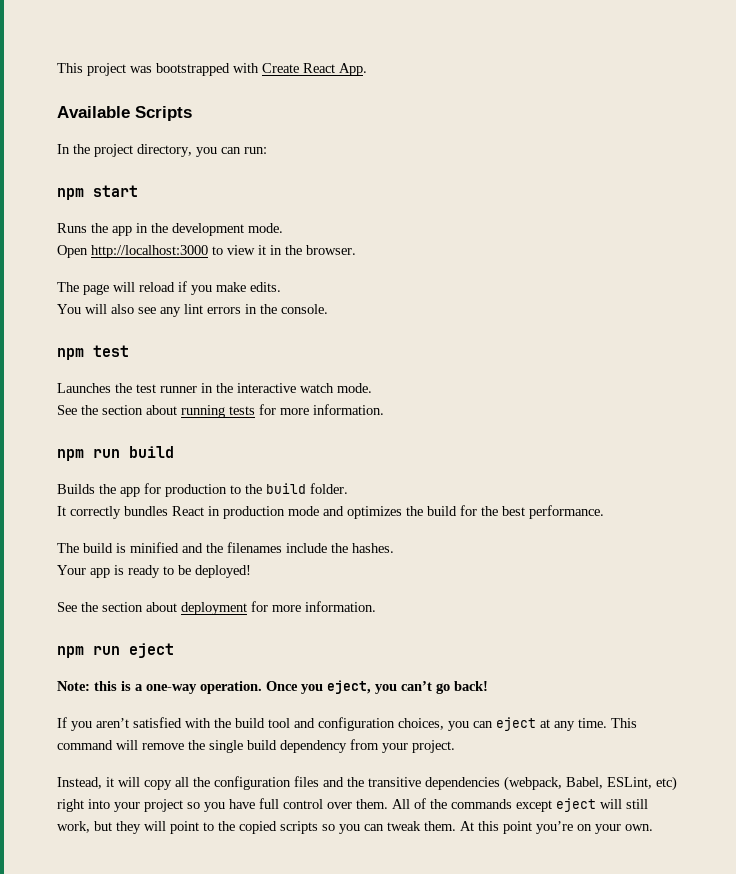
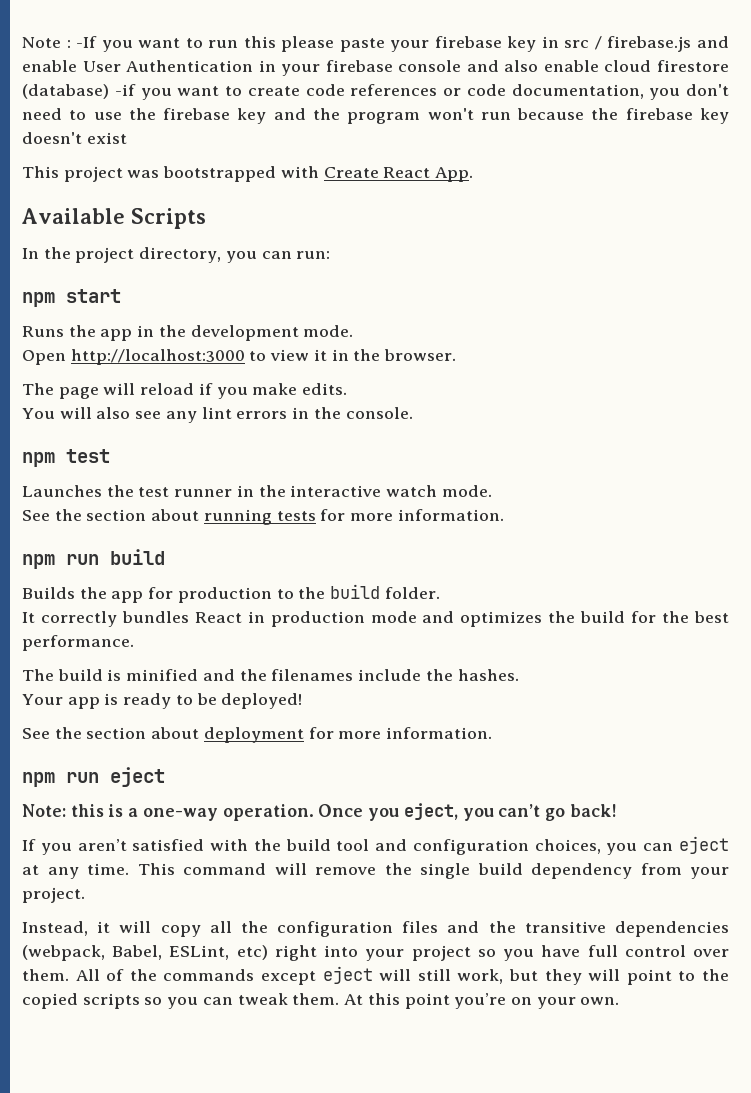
+ Note : -If you want to run this please paste your firebase key in src / firebase.js and enable User Authentication in your firebase console and also enable cloud firestore (database) -if you want to create code references or code documentation, you don't need to use the firebase key and the program won't run because the firebase key doesn't exist

